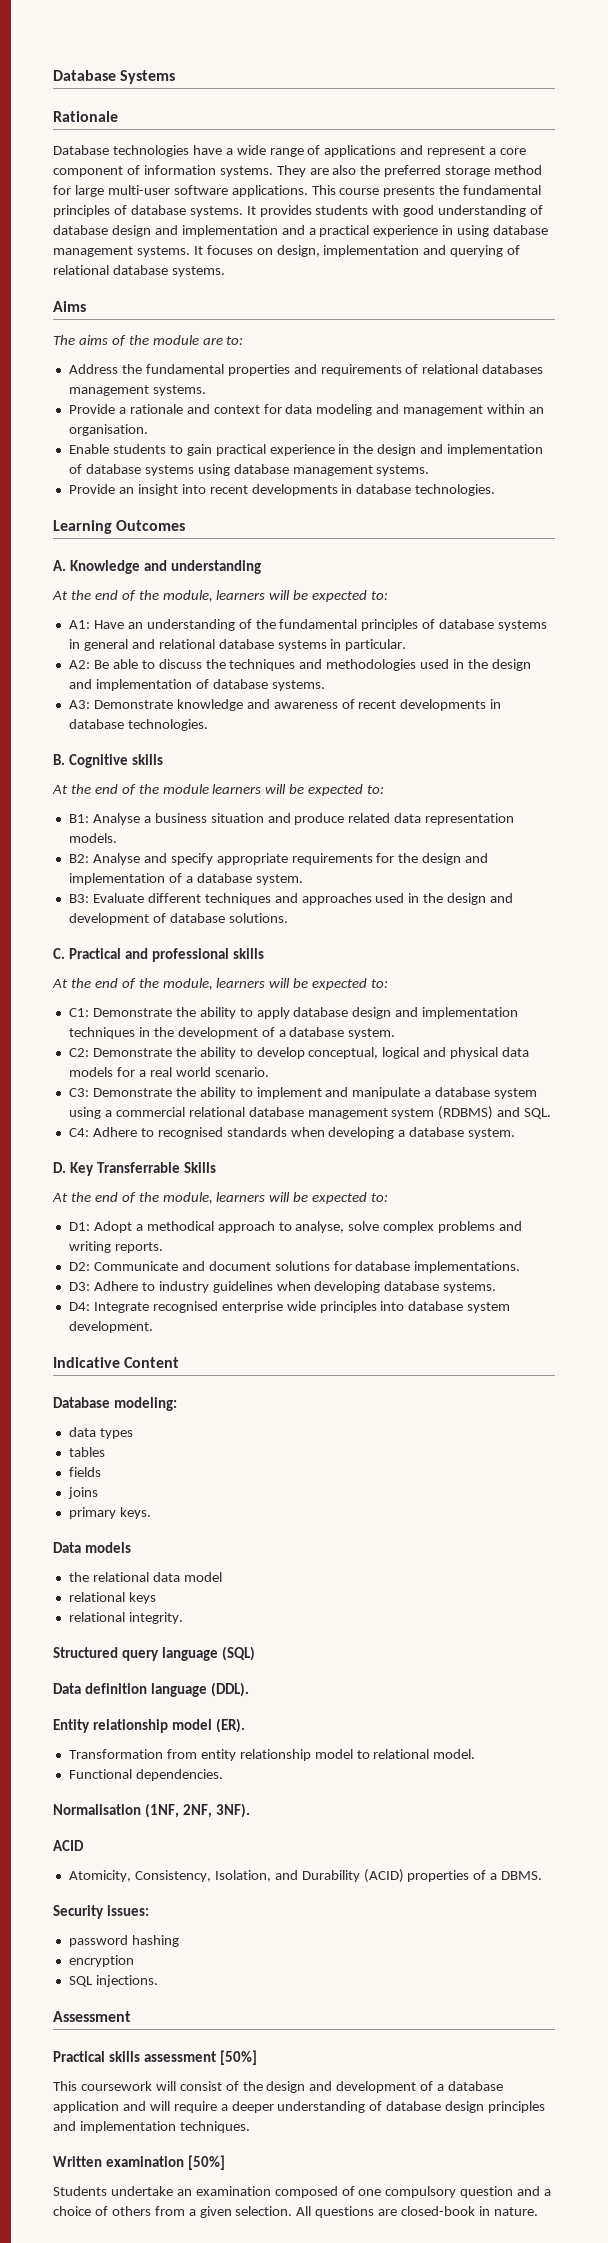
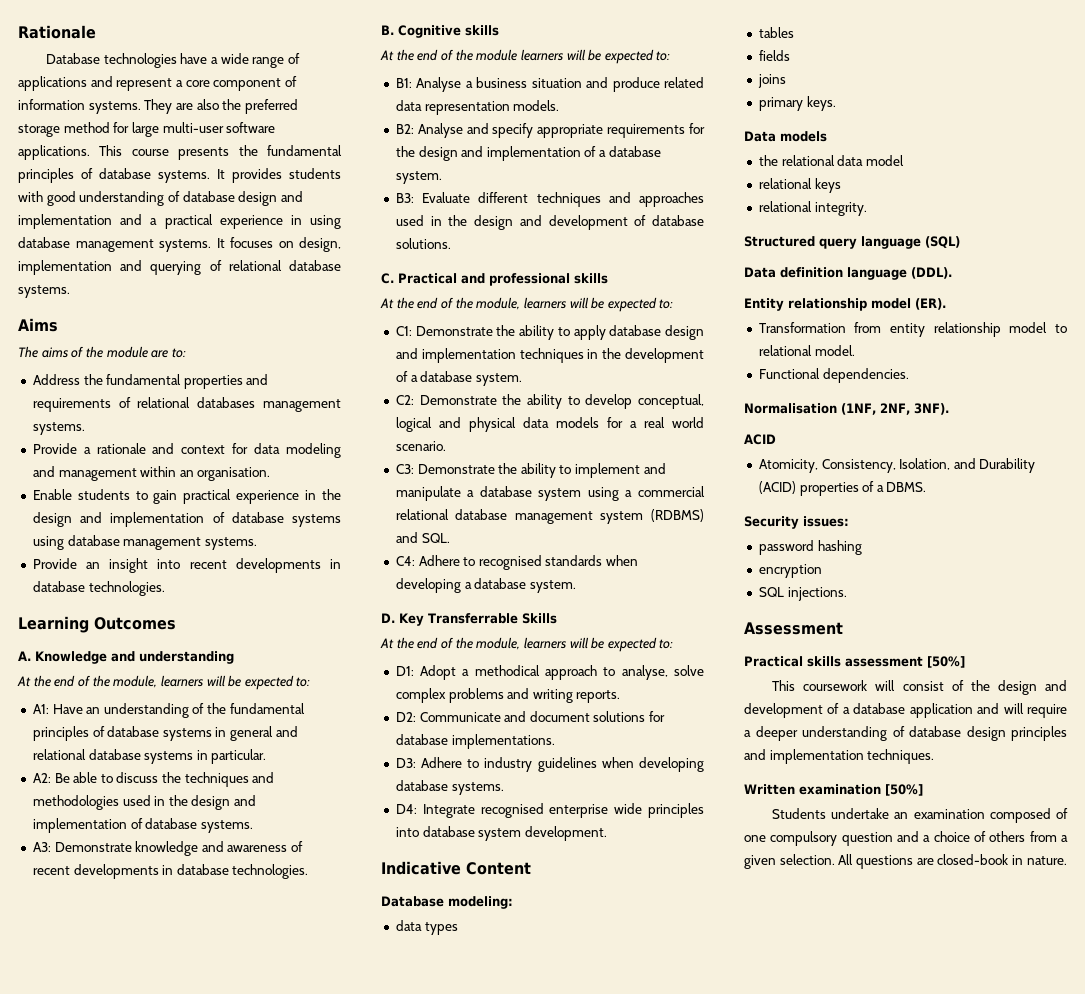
- Database Systems

